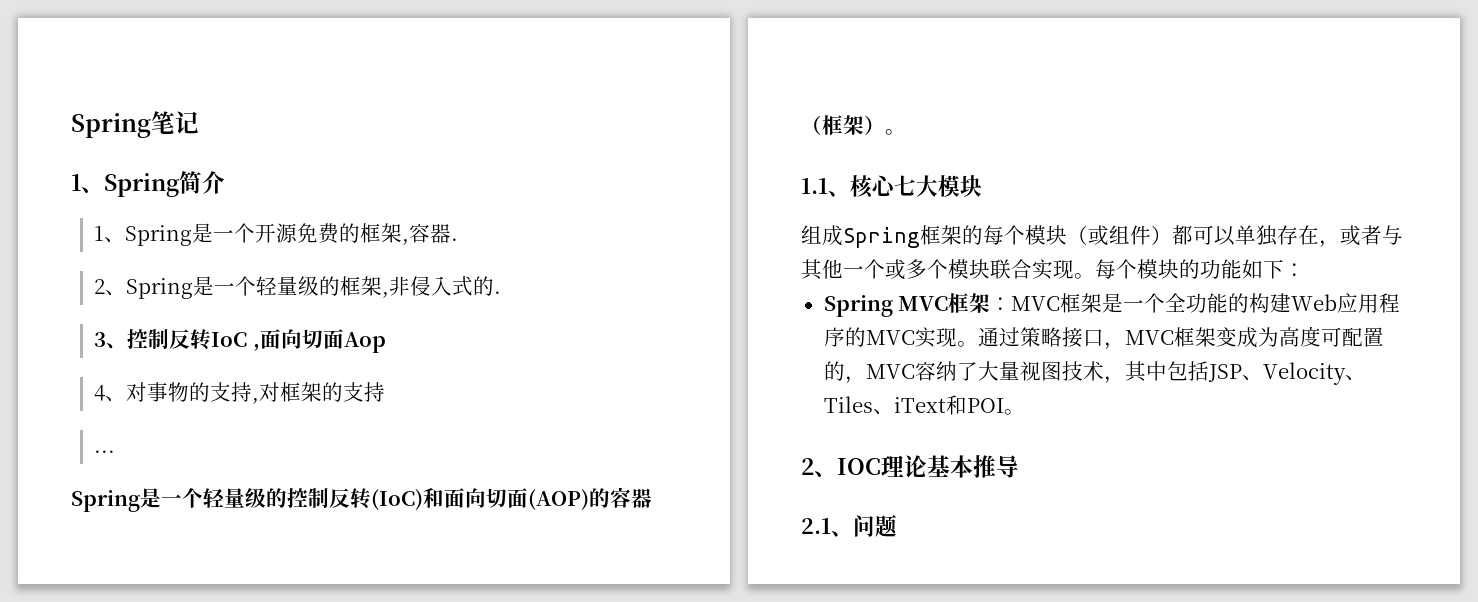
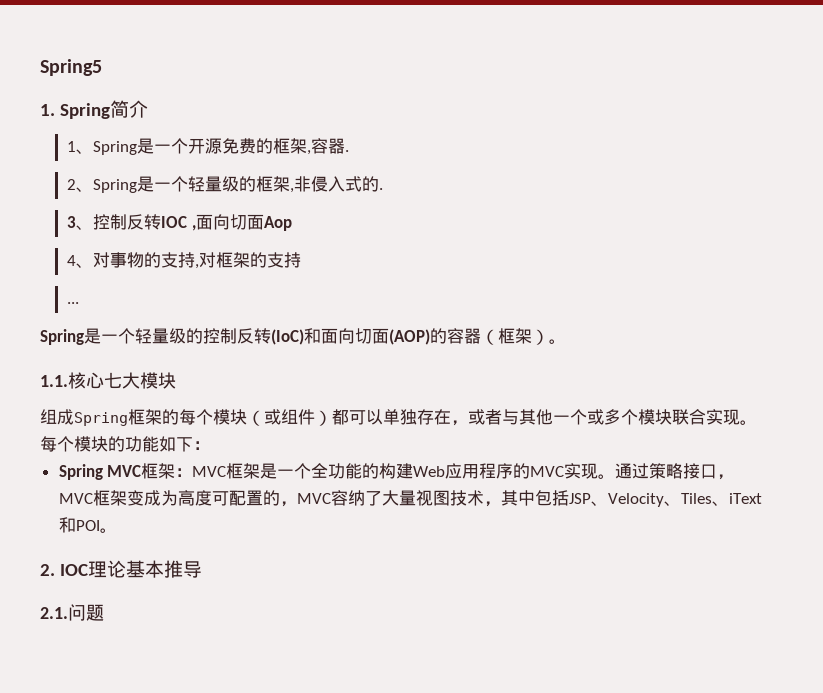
- Spring笔记
- 1、Spring简介
+ Spring5
+ 1. Spring简介
- 3、控制反转IoC ,面向切面Aop
+ 3、控制反转IOC ,面向切面Aop
- 1.1、核心七大模块
+ 1.1.核心七大模块
- 2、IOC理论基本推导
+ 2. IOC理论基本推导
- 2.1、问题
+ 2.1.问题

